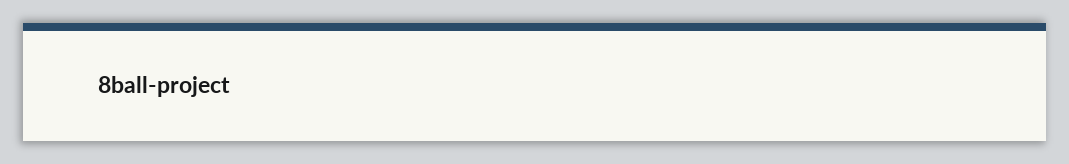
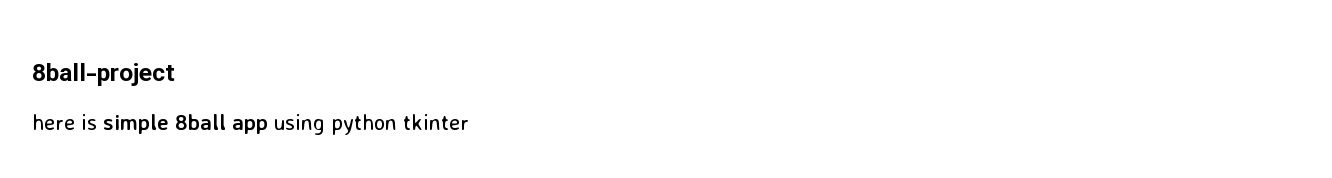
+ here is simple 8ball app using python tkinter

